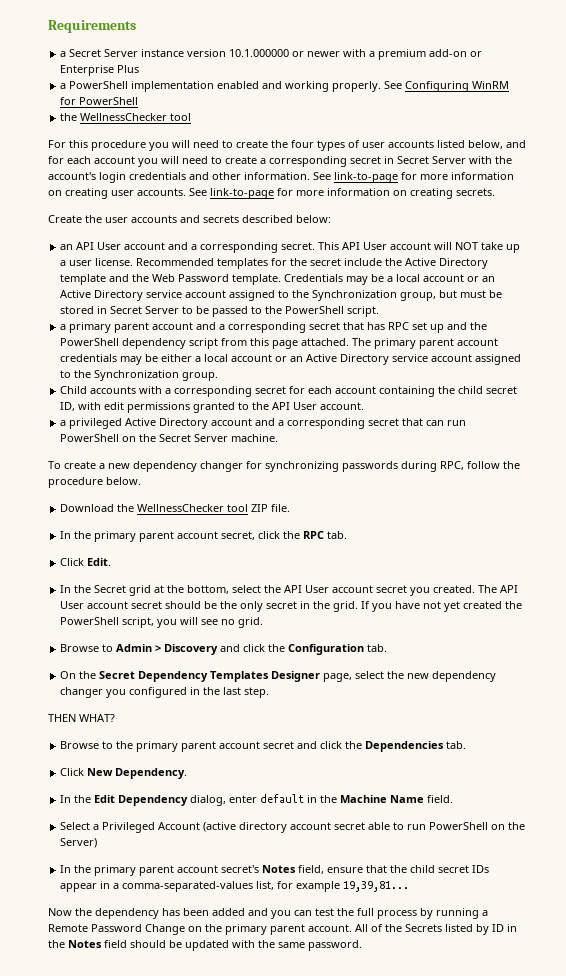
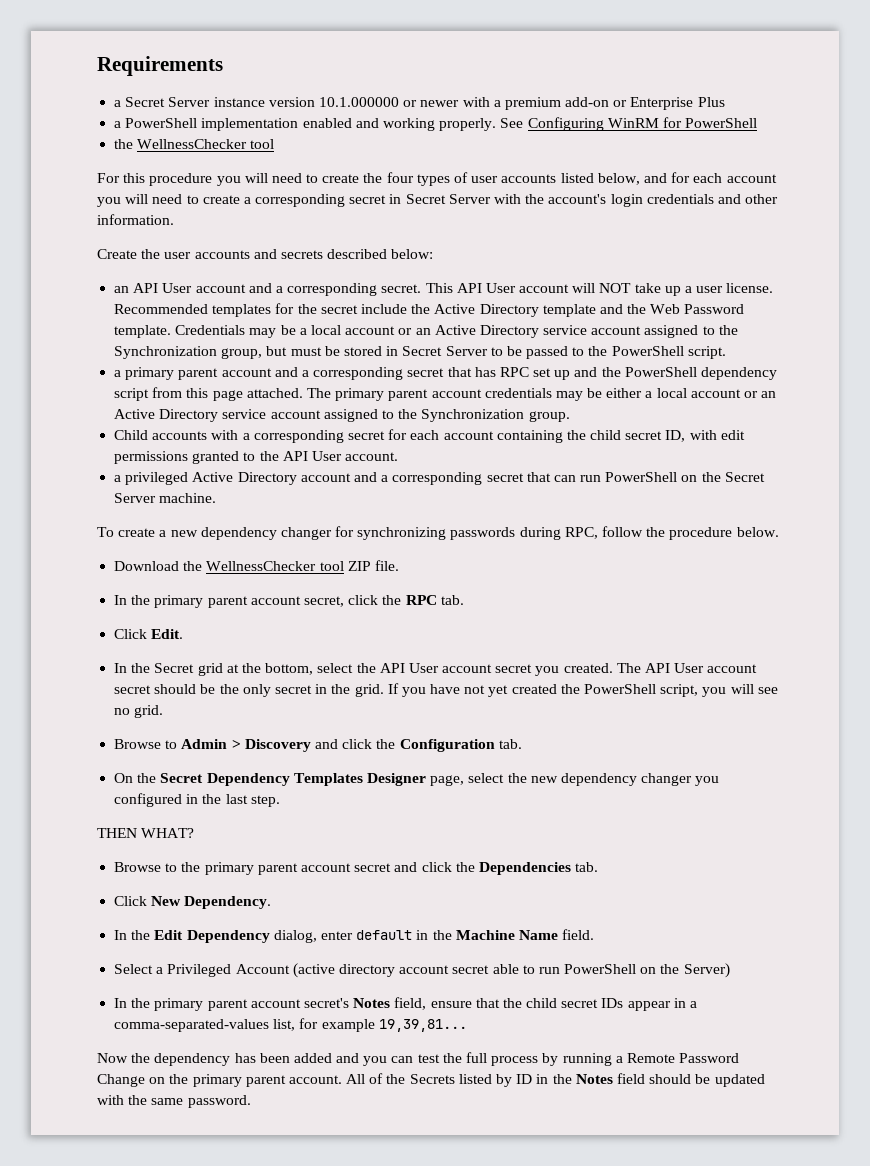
- See link-to-page for more information on creating user accounts. See link-to-page for more information on creating secrets.

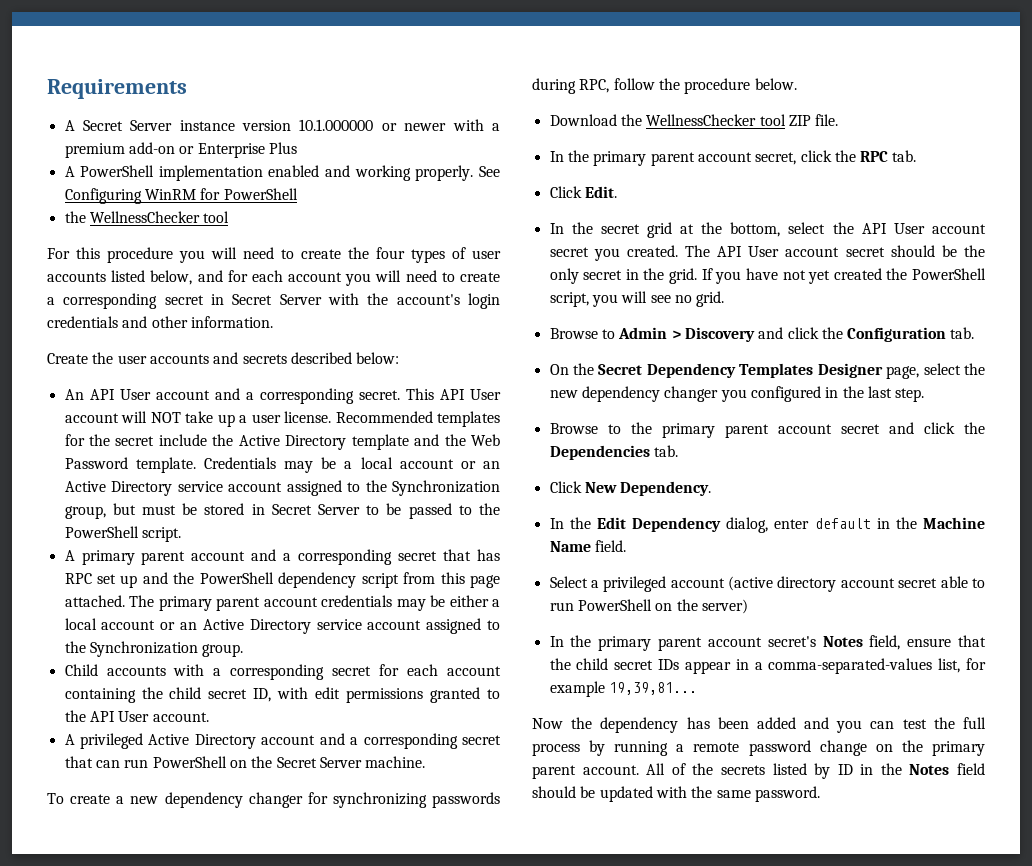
- a Secret Server instance version 10.1.000000 or newer with a premium add-on or Enterprise Plus
+ A Secret Server instance version 10.1.000000 or newer with a premium add-on or Enterprise Plus
- a PowerShell implementation enabled and working properly.
+ A PowerShell implementation enabled and working properly.
- an API User account and a corresponding secret.
+ An API User account and a corresponding secret.
- a primary parent account and a corresponding secret that has RPC set up and the PowerShell dependency script from this page attached.
+ A primary parent account and a corresponding secret that has RPC set up and the PowerShell dependency script from this page attached.
- a privileged Active Directory account and a corresponding secret that can run PowerShell on the Secret Server machine.
+ A privileged Active Directory account and a corresponding secret that can run PowerShell on the Secret Server machine.
- In the Secret grid at the bottom, select the API User account secret you created.
+ In the secret grid at the bottom, select the API User account secret you created.
- THEN WHAT?
- Select a Privileged Account (active directory account secret able to run PowerShell on the Server)
+ Select a privileged account (active directory account secret able to run PowerShell on the server)
- Now the dependency has been added and you can test the full process by running a Remote Password Change on the primary parent account.
+ Now the dependency has been added and you can test the full process by running a remote password change on the primary parent account.
- All of the Secrets listed by ID in the Notes field should be updated with the same password.
+ All of the secrets listed by ID in the Notes field should be updated with the same password.

